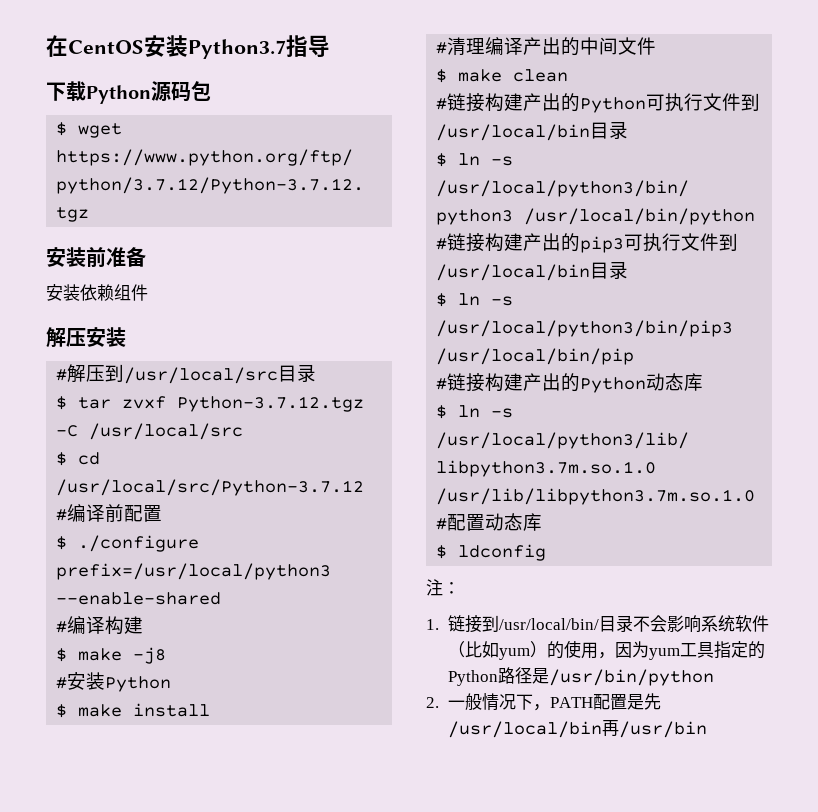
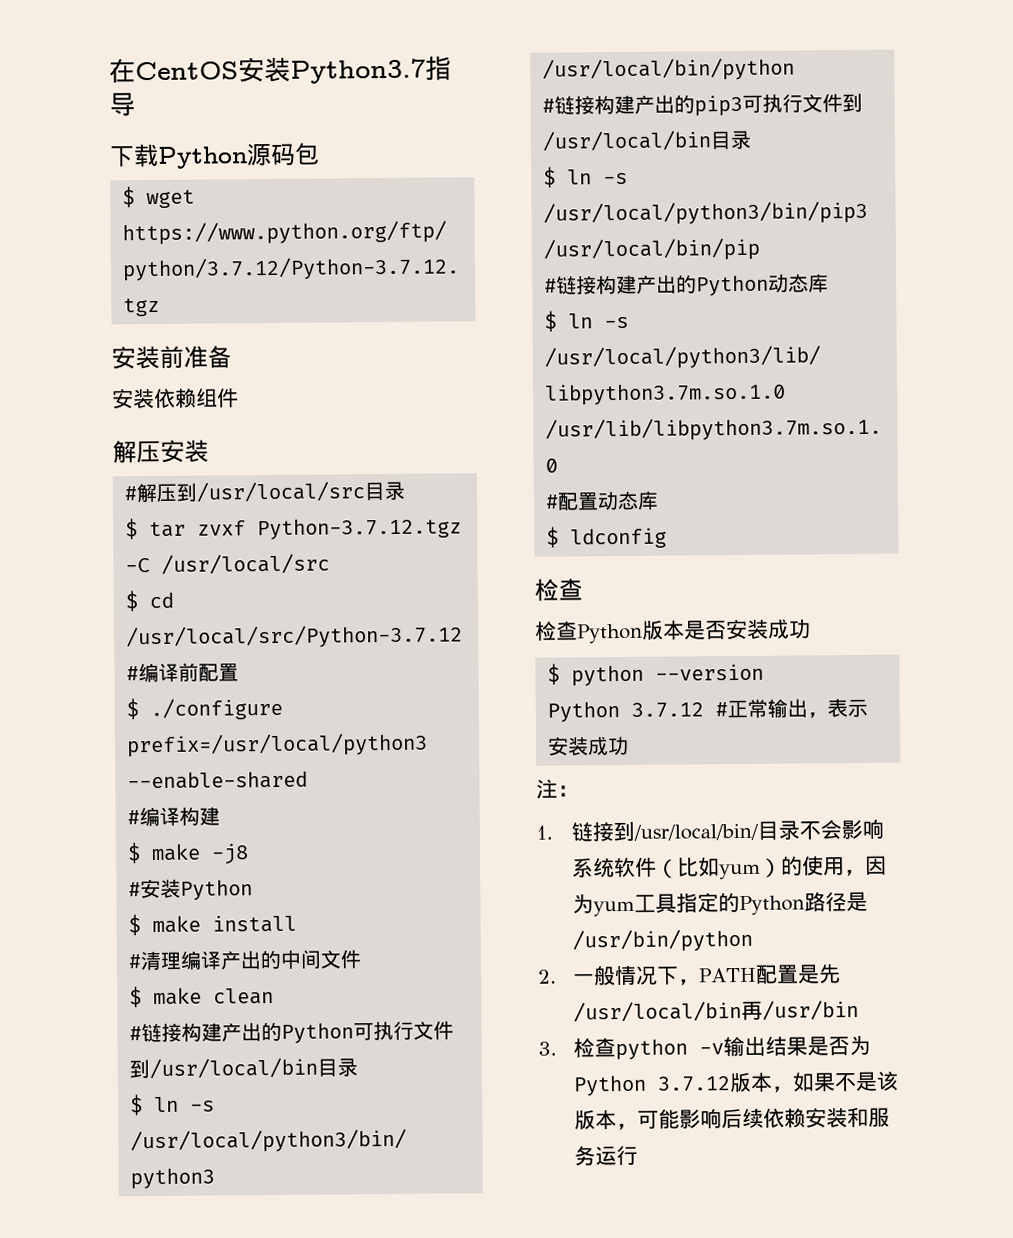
  $ ldconfig
+ 检查
+ 检查Python版本是否安装成功
+ $ python --version
+ Python 3.7.12 #正常输出，表示安装成功
+ 3.检查python -v输出结果是否为Python 3.7.12版本，如果不是该版本，可能影响后续依赖安装和服务运行

